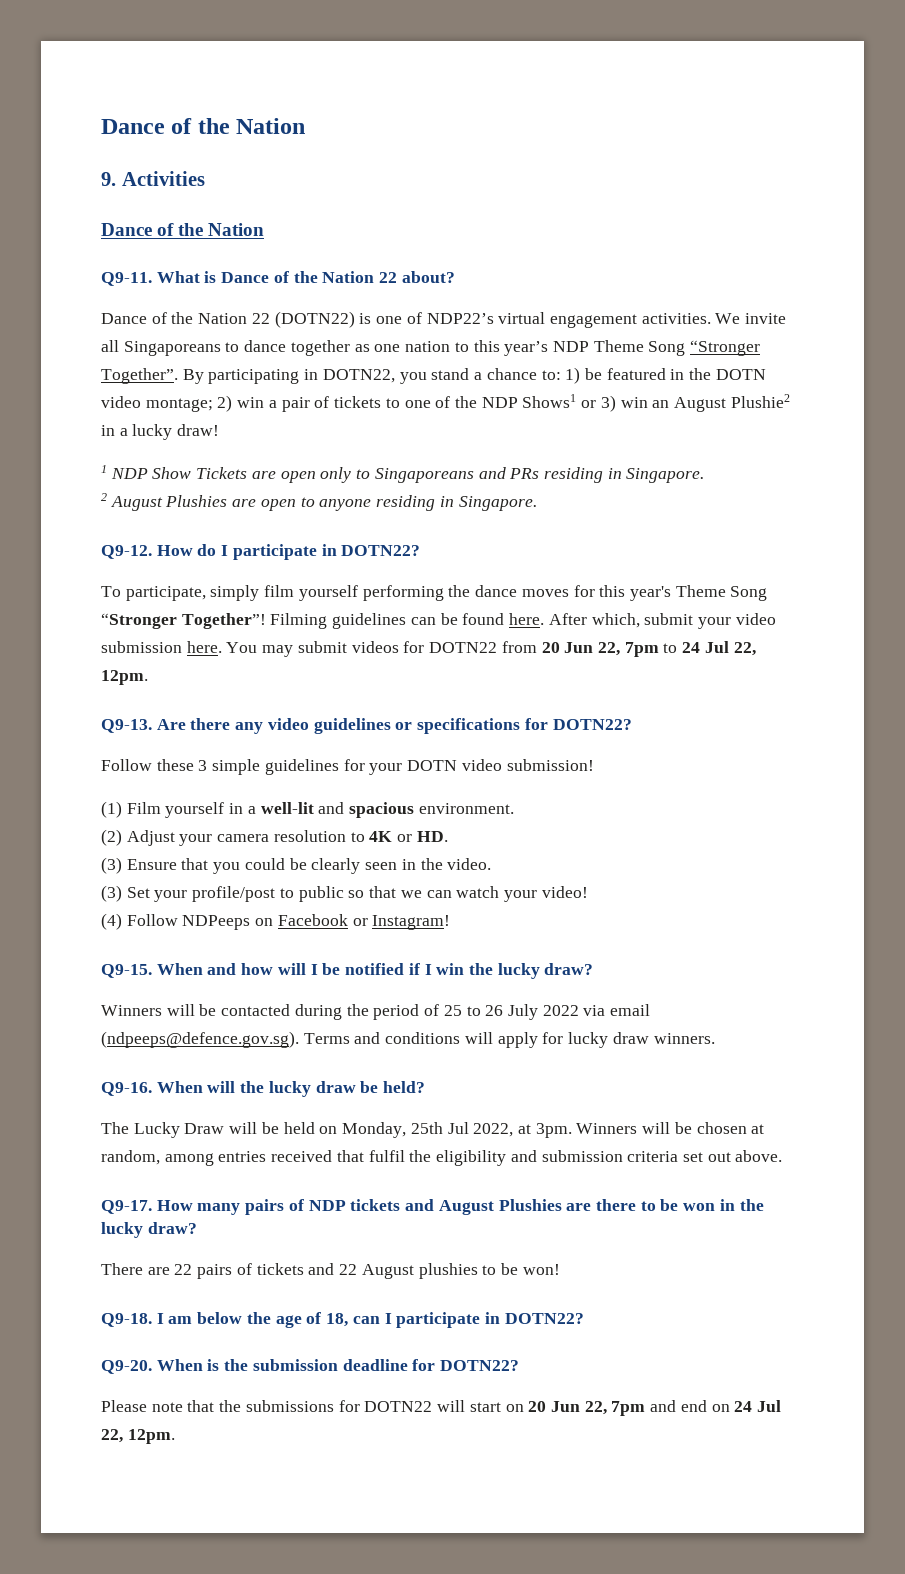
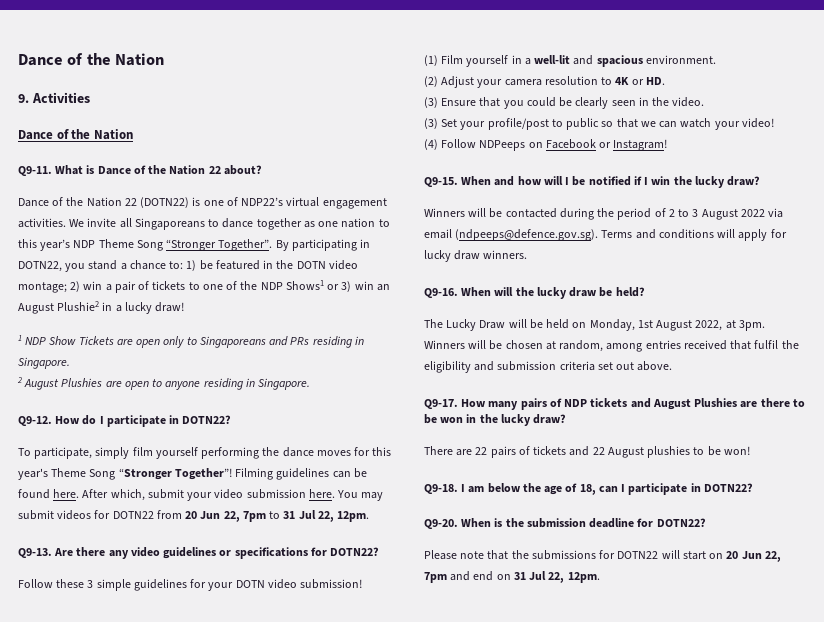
- You may submit videos for DOTN22 from 20 Jun 22, 7pm to 24 Jul 22, 12pm.
+ You may submit videos for DOTN22 from 20 Jun 22, 7pm to 31 Jul 22, 12pm.
- Winners will be contacted during the period of 25 to 26 July 2022 via email (ndpeeps@defence.gov.sg). Terms and conditions will apply for lucky draw winners.
+ Winners will be contacted during the period of 2 to 3 August 2022 via email (ndpeeps@defence.gov.sg). Terms and conditions will apply for lucky draw winners.
- The Lucky Draw will be held on Monday, 25th Jul 2022, at 3pm.
+ The Lucky Draw will be held on Monday, 1st August 2022, at 3pm.
- Please note that the submissions for DOTN22 will start on 20 Jun 22, 7pm and end on 24 Jul 22, 12pm.
+ Please note that the submissions for DOTN22 will start on 20 Jun 22, 7pm and end on 31 Jul 22, 12pm.

